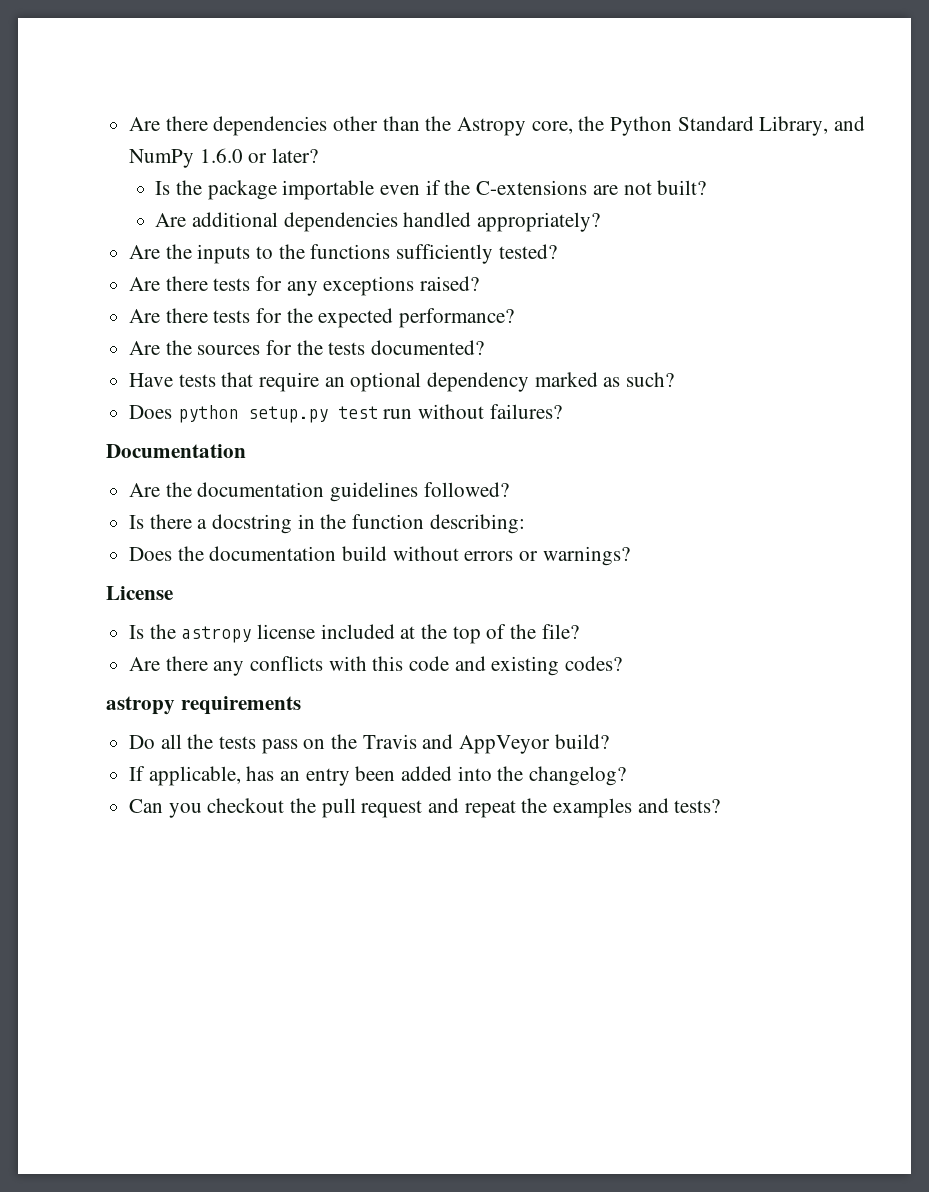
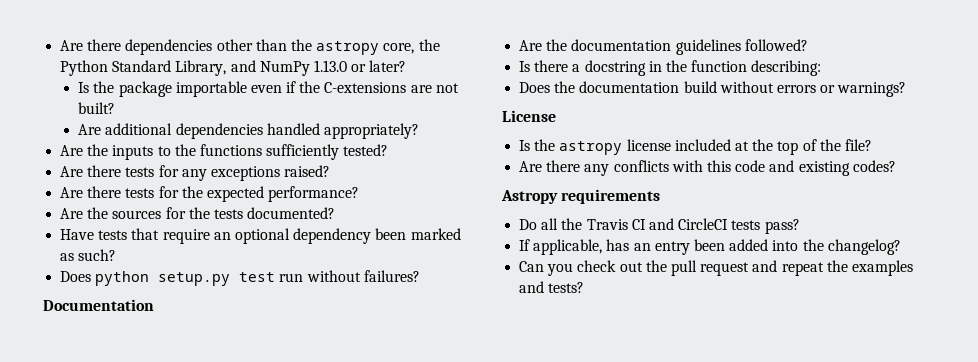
- Are there dependencies other than the Astropy core, the Python Standard Library, and NumPy 1.6.0 or later?
+ Are there dependencies other than the astropy core, the Python Standard Library, and NumPy 1.13.0 or later?
- Have tests that require an optional dependency marked as such?
+ Have tests that require an optional dependency been marked as such?
- astropy requirements
+ Astropy requirements
- Do all the tests pass on the Travis and AppVeyor build?
+ Do all the Travis CI and CircleCI tests pass?
- Can you checkout the pull request and repeat the examples and tests?
+ Can you check out the pull request and repeat the examples and tests?

